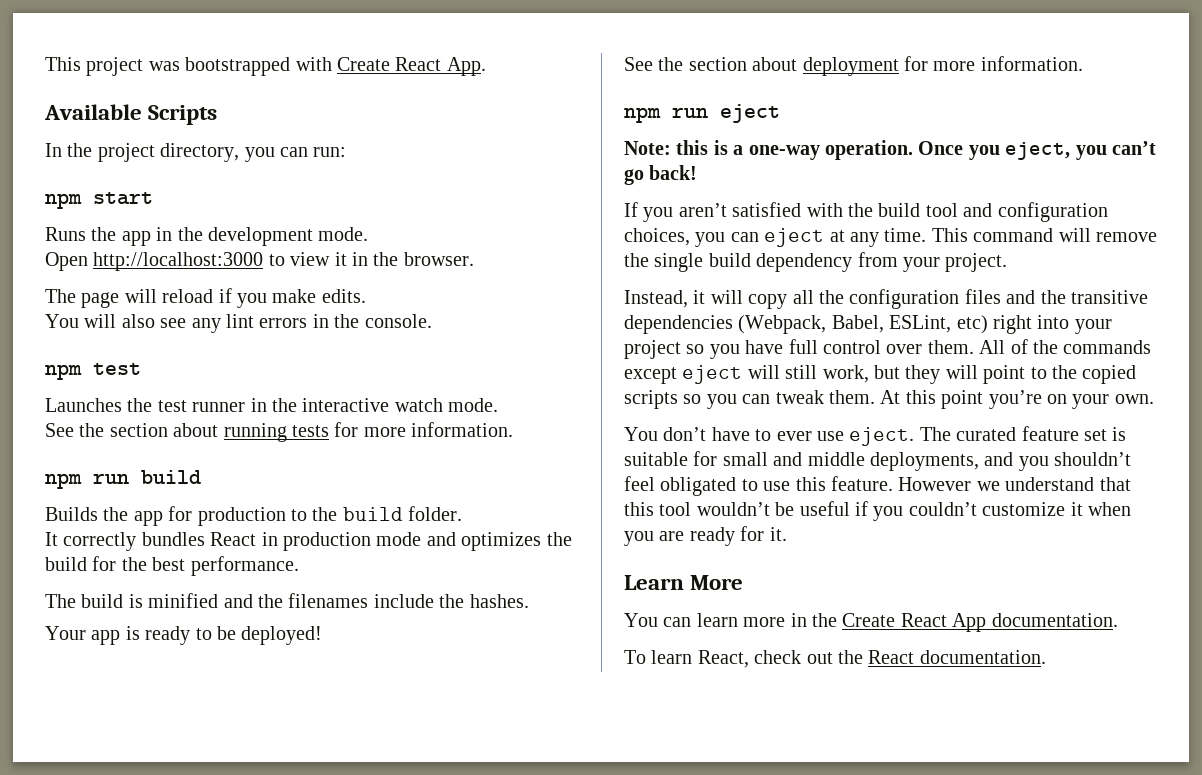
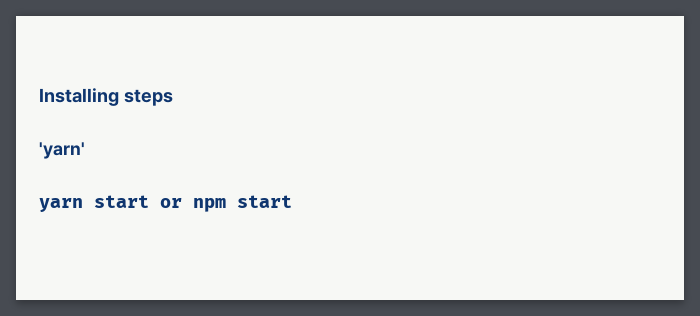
- This project was bootstrapped with Create React App.
- Available Scripts
- In the project directory, you can run:
- npm start
- Runs the app in the development mode.
- Open http://localhost:3000 to view it in the browser.
- The page will reload if you make edits.
- You will also see any lint errors in the console.
- npm test
- Launches the test runner in the interactive watch mode.
- See the section about running tests for more information.
- npm run build
- Builds the app for production to the build folder.
- It correctly bundles React in production mode and optimizes the build for the best performance.
- The build is minified and the filenames include the hashes.
- Your app is ready to be deployed!
- See the section about deployment for more information.
- npm run eject
- Note: this is a one-way operation. Once you eject, you can’t go back!
- If you aren’t satisfied with the build tool and configuration choices, you can eject at any time. This command will remove the single build dependency from your project.
- Instead, it will copy all the configuration files and the transitive dependencies (Webpack, Babel, ESLint, etc) right into your project so you have full control over them. All of the commands except eject will still work, but they will point to the copied scripts so you can tweak them. At this point you’re on your own.
- You don’t have to ever use eject. The curated feature set is suitable for small and middle deployments, and you shouldn’t feel obligated to use this feature. However we understand that this tool wouldn’t be useful if you couldn’t customize it when you are ready for it.
- Learn More
- You can learn more in the Create React App documentation.
- To learn React, check out the React documentation.
+ Installing steps
+ 'yarn'
+ yarn start or npm start

